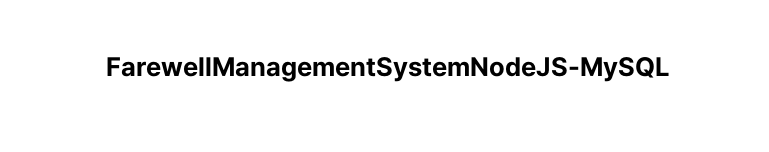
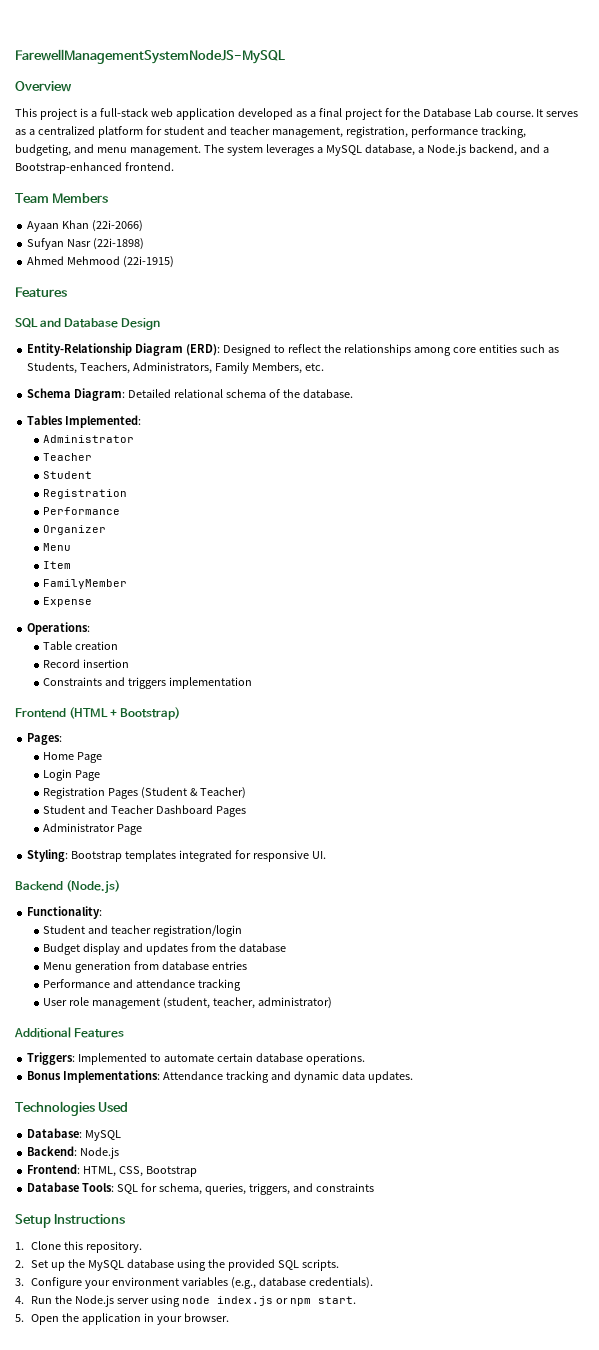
+ Overview
+ This project is a full-stack web application developed as a final project for the Database Lab course. It serves as a centralized platform for student and teacher management, registration, performance tracking, budgeting, and menu management. The system leverages a MySQL database, a Node.js backend, and a Bootstrap-enhanced frontend.
+ Team Members
+ Ayaan Khan (22i-2066)
+ Sufyan Nasr (22i-1898)
+ Ahmed Mehmood (22i-1915)
+ Features
+ SQL and Database Design
+ Entity-Relationship Diagram (ERD): Designed to reflect the relationships among core entities such as Students, Teachers, Administrators, Family Members, etc.
+ Schema Diagram: Detailed relational schema of the database.
+ Tables Implemented:
+ Administrator
+ Teacher
+ Student
+ Registration
+ Performance
+ Organizer
+ Menu
+ Item
+ FamilyMember
+ Expense
+ Operations:
+ Table creation
+ Record insertion
+ Constraints and triggers implementation
+ Frontend (HTML + Bootstrap)
+ Pages:
+ Home Page
+ Login Page
+ Registration Pages (Student & Teacher)
+ Student and Teacher Dashboard Pages
+ Administrator Page
+ Styling: Bootstrap templates integrated for responsive UI.
+ Backend (Node.js)
+ Functionality:
+ Student and teacher registration/login
+ Budget display and updates from the database
+ Menu generation from database entries
+ Performance and attendance tracking
+ User role management (student, teacher, administrator)
+ Additional Features
+ Triggers: Implemented to automate certain database operations.
+ Bonus Implementations: Attendance tracking and dynamic data updates.
+ Technologies Used
+ Database: MySQL
+ Backend: Node.js
+ Frontend: HTML, CSS, Bootstrap
+ Database Tools: SQL for schema, queries, triggers, and constraints
+ Setup Instructions
+ 1. Clone this repository.
+ 2. Set up the MySQL database using the provided SQL scripts.
+ 3. Configure your environment variables (e.g., database credentials).
+ 4. Run the Node.js server using node index.js or npm start.
+ 5. Open the application in your browser.

